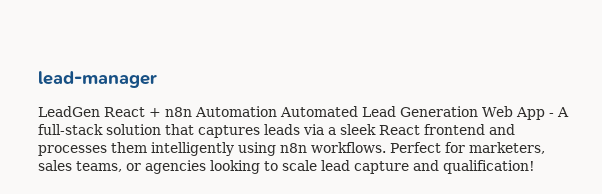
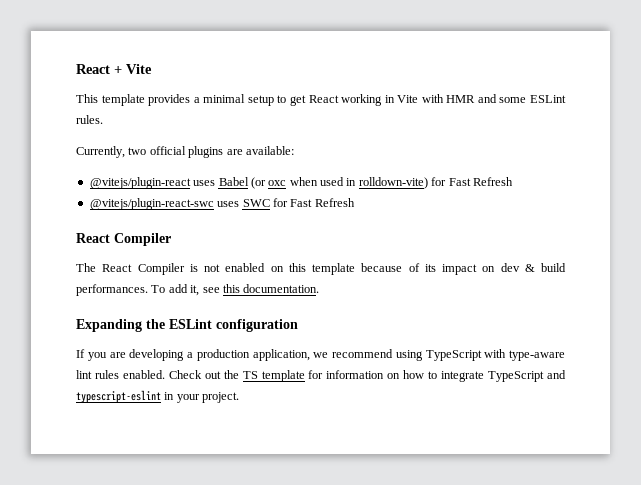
- lead-manager
- LeadGen React + n8n Automation Automated Lead Generation Web App - A full-stack solution that captures leads via a sleek React frontend and processes them intelligently using n8n workflows. Perfect for marketers, sales teams, or agencies looking to scale lead capture and qualification!
+ React + Vite
+ This template provides a minimal setup to get React working in Vite with HMR and some ESLint rules.
+ Currently, two official plugins are available:
+ @vitejs/plugin-react uses Babel (or oxc when used in rolldown-vite) for Fast Refresh
+ @vitejs/plugin-react-swc uses SWC for Fast Refresh
+ React Compiler
+ The React Compiler is not enabled on this template because of its impact on dev & build performances. To add it, see this documentation.
+ Expanding the ESLint configuration
+ If you are developing a production application, we recommend using TypeScript with type-aware lint rules enabled. Check out the TS template for information on how to integrate TypeScript and typescript-eslint in your project.

